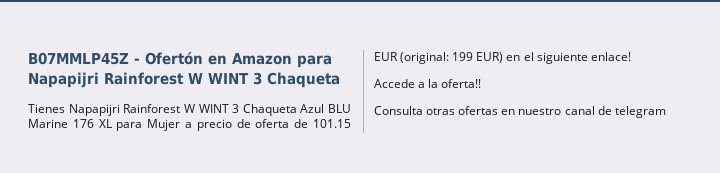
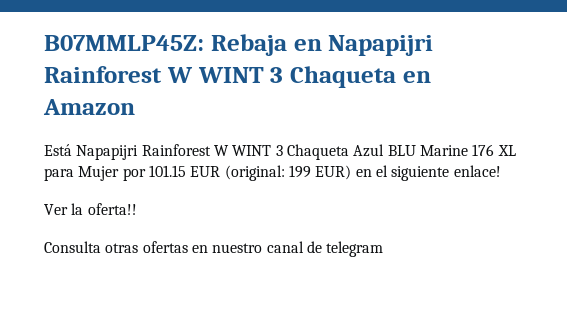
- B07MMLP45Z - Ofertón en Amazon para Napapijri Rainforest W WINT 3 Chaqueta
- Tienes Napapijri Rainforest W WINT 3 Chaqueta Azul BLU Marine 176 XL para Mujer a precio de oferta de 101.15 EUR (original: 199 EUR) en el siguiente enlace!
+ B07MMLP45Z: Rebaja en Napapijri Rainforest W WINT 3 Chaqueta en Amazon
+ Está Napapijri Rainforest W WINT 3 Chaqueta Azul BLU Marine 176 XL para Mujer por 101.15 EUR (original: 199 EUR) en el siguiente enlace!
- Accede a la oferta!!
+ Ver la oferta!!

